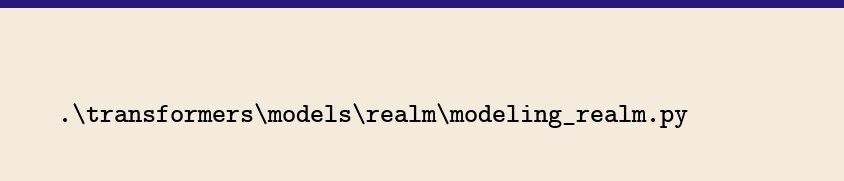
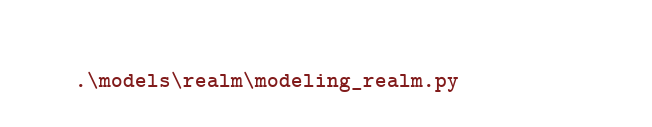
- .\transformers\models\realm\modeling_realm.py
+ .\models\realm\modeling_realm.py

